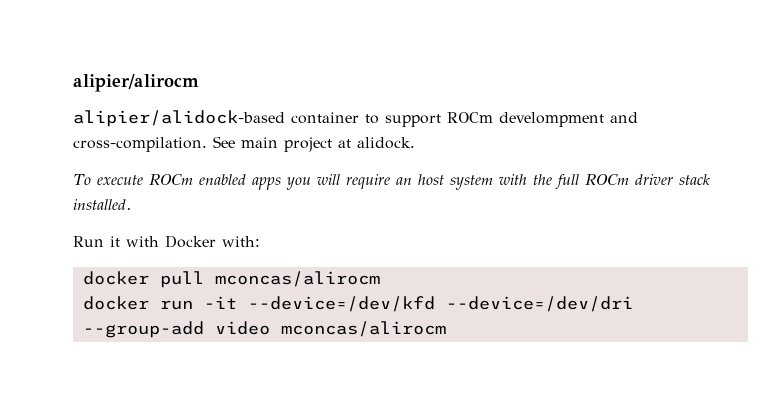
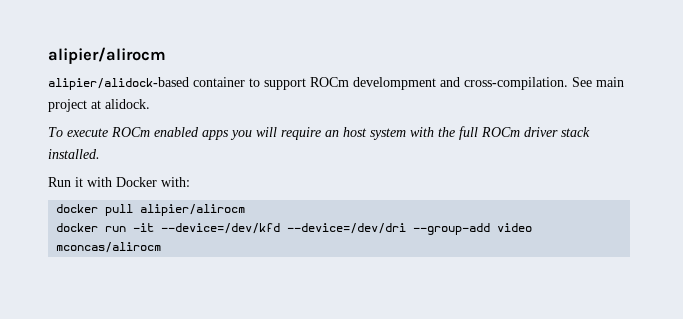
- docker pull mconcas/alirocm
+ docker pull alipier/alirocm

